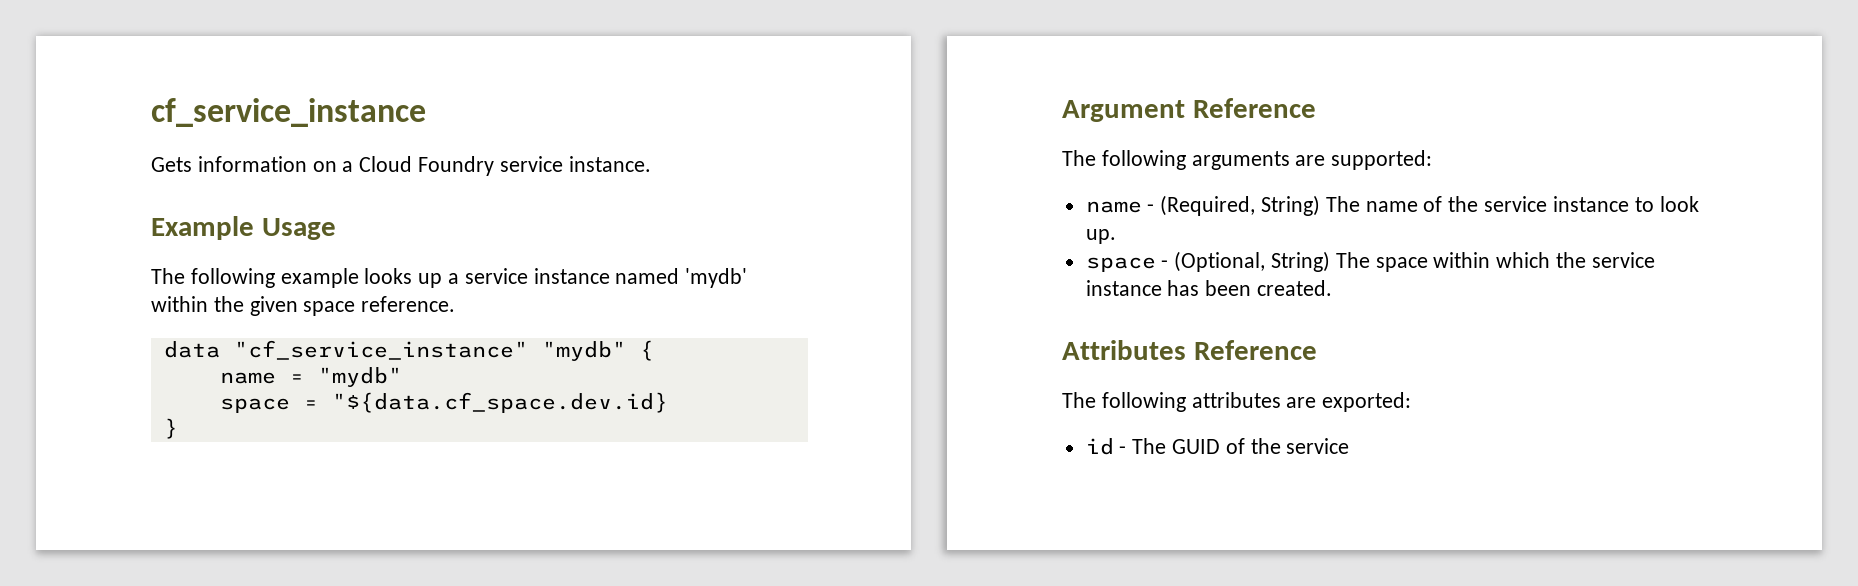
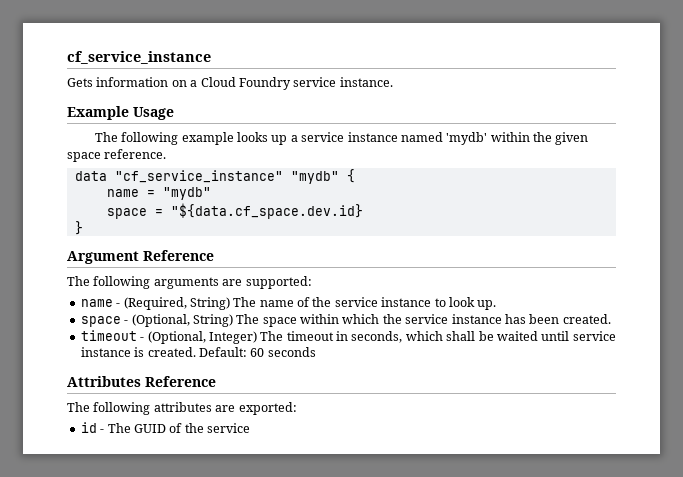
+ timeout - (Optional, Integer) The timeout in seconds, which shall be waited until service instance is created. Default: 60 seconds

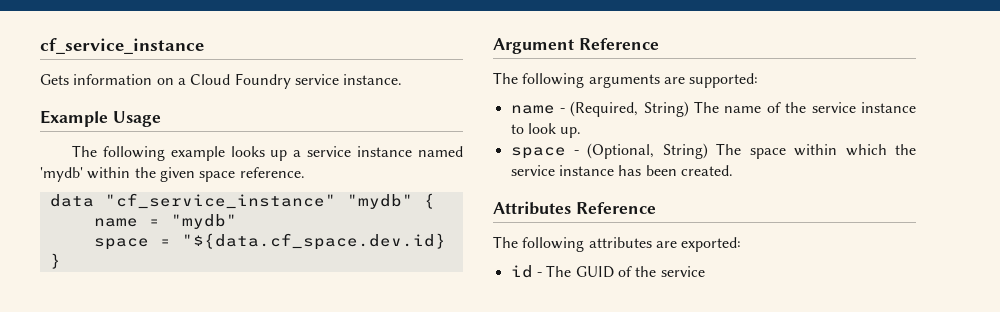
- timeout - (Optional, Integer) The timeout in seconds, which shall be waited until service instance is created. Default: 60 seconds

